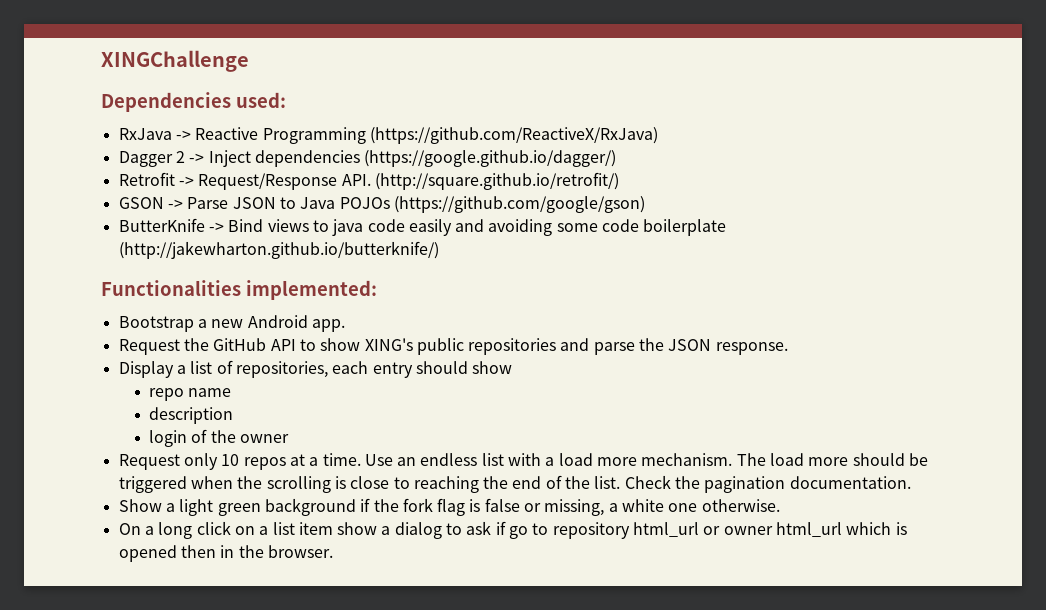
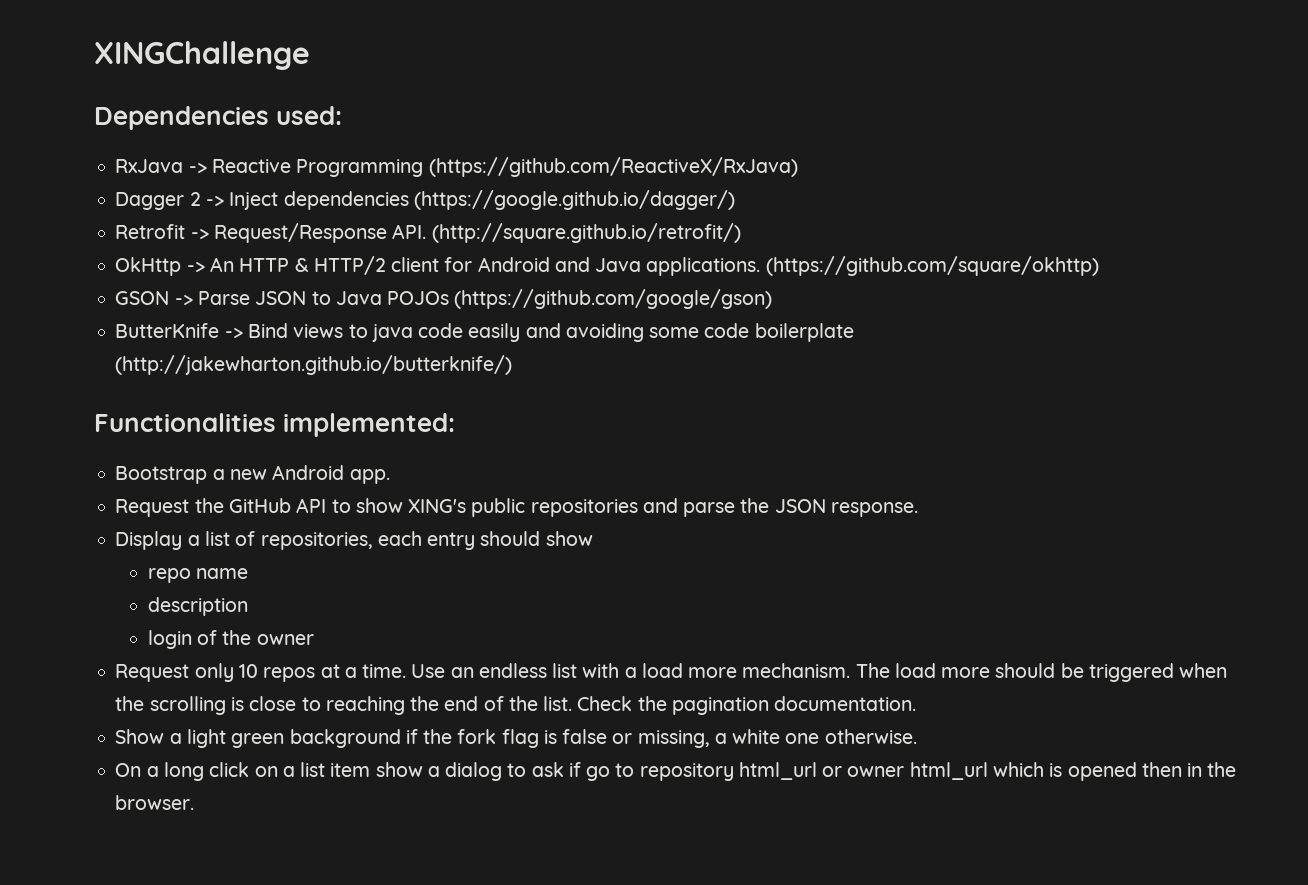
+ OkHttp -> An HTTP & HTTP/2 client for Android and Java applications. (https://github.com/square/okhttp)

